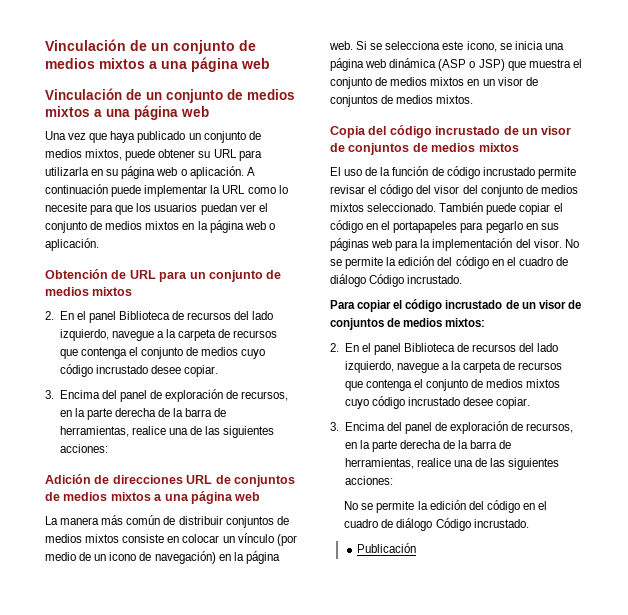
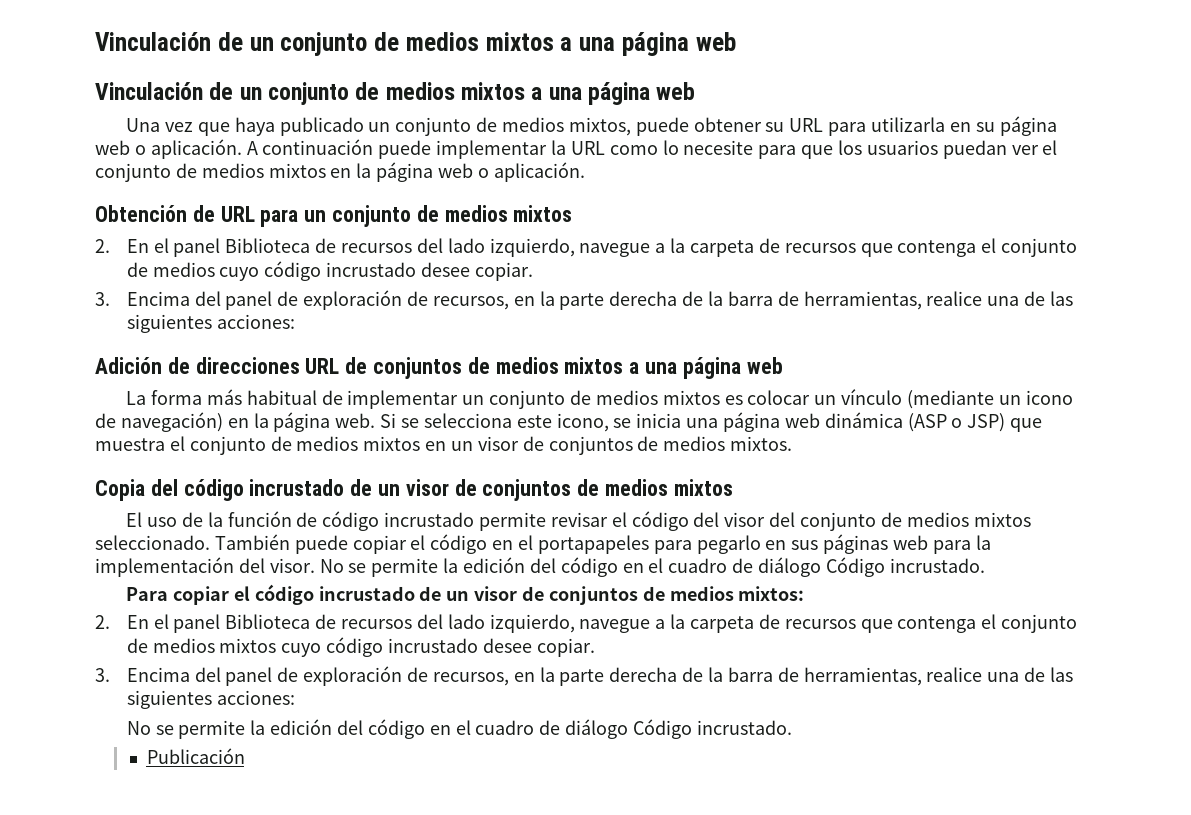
- La manera más común de distribuir conjuntos de medios mixtos consiste en colocar un vínculo (por medio de un icono de navegación) en la página web.
+ La forma más habitual de implementar un conjunto de medios mixtos es colocar un vínculo (mediante un icono de navegación) en la página web.

